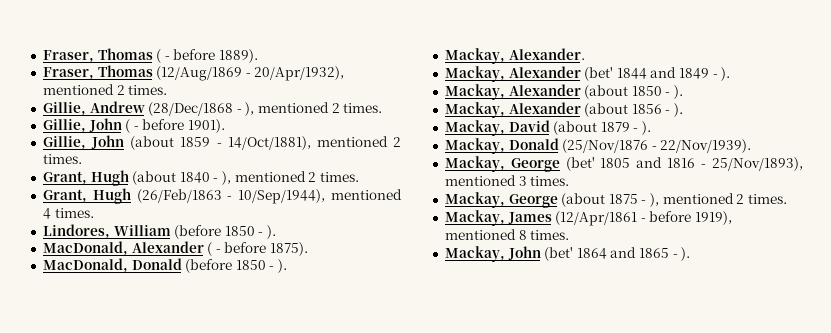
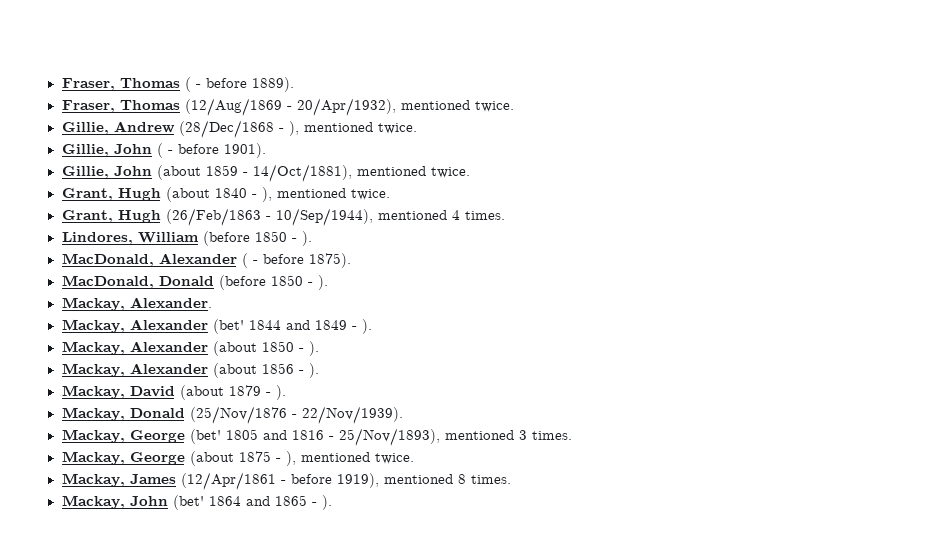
- Fraser, Thomas (12/Aug/1869 - 20/Apr/1932), mentioned 2 times.
+ Fraser, Thomas (12/Aug/1869 - 20/Apr/1932), mentioned twice.
- Gillie, Andrew (28/Dec/1868 - ), mentioned 2 times.
+ Gillie, Andrew (28/Dec/1868 - ), mentioned twice.
- Gillie, John (about 1859 - 14/Oct/1881), mentioned 2 times.
+ Gillie, John (about 1859 - 14/Oct/1881), mentioned twice.
- Grant, Hugh (about 1840 - ), mentioned 2 times.
+ Grant, Hugh (about 1840 - ), mentioned twice.
- Mackay, George (about 1875 - ), mentioned 2 times.
+ Mackay, George (about 1875 - ), mentioned twice.

